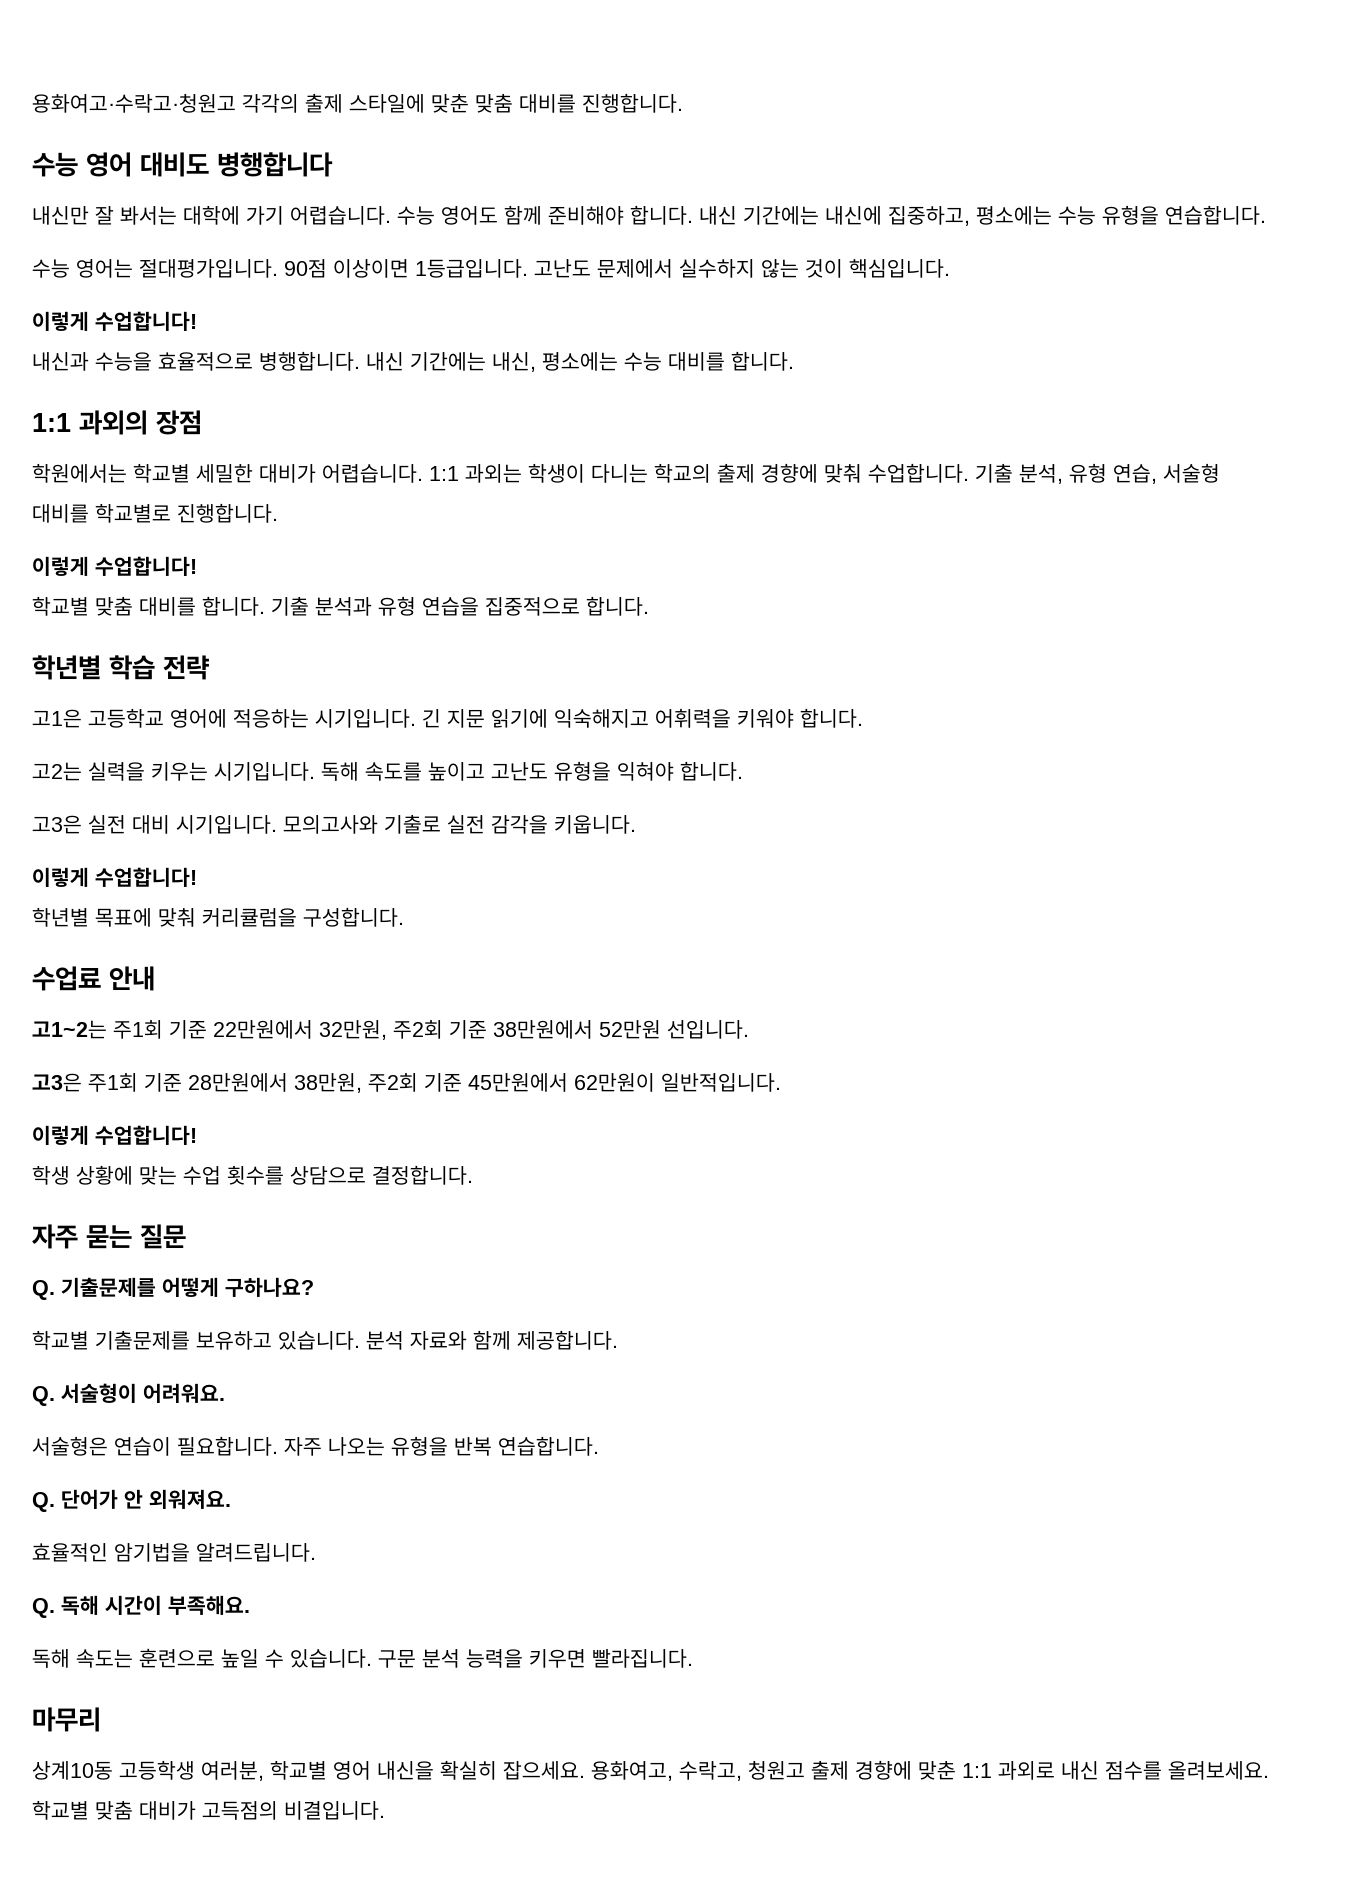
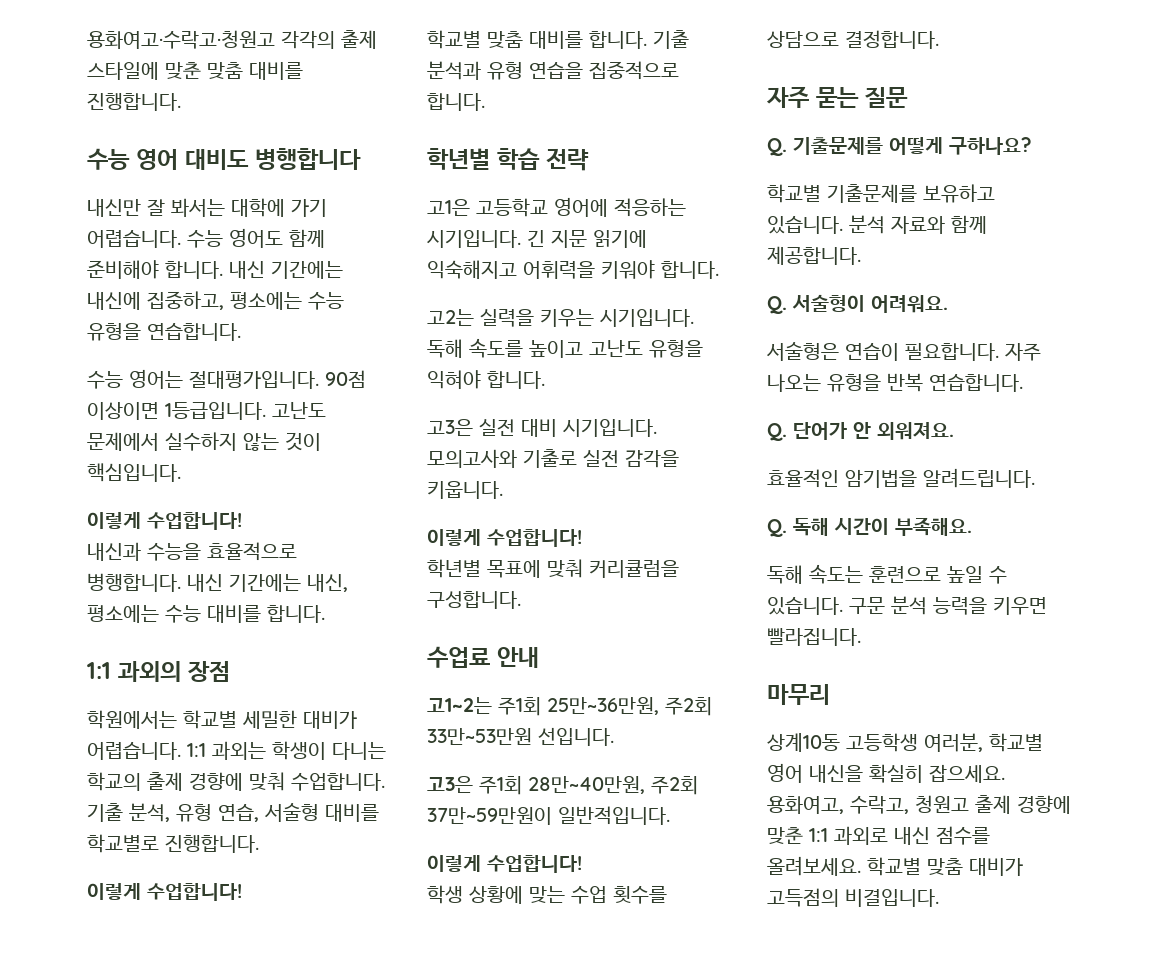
- 고1~2는 주1회 기준 22만원에서 32만원, 주2회 기준 38만원에서 52만원 선입니다.
- 고3은 주1회 기준 28만원에서 38만원, 주2회 기준 45만원에서 62만원이 일반적입니다.
+ 고1~2는 주1회 25만~36만원, 주2회 33만~53만원 선입니다.
+ 고3은 주1회 28만~40만원, 주2회 37만~59만원이 일반적입니다.

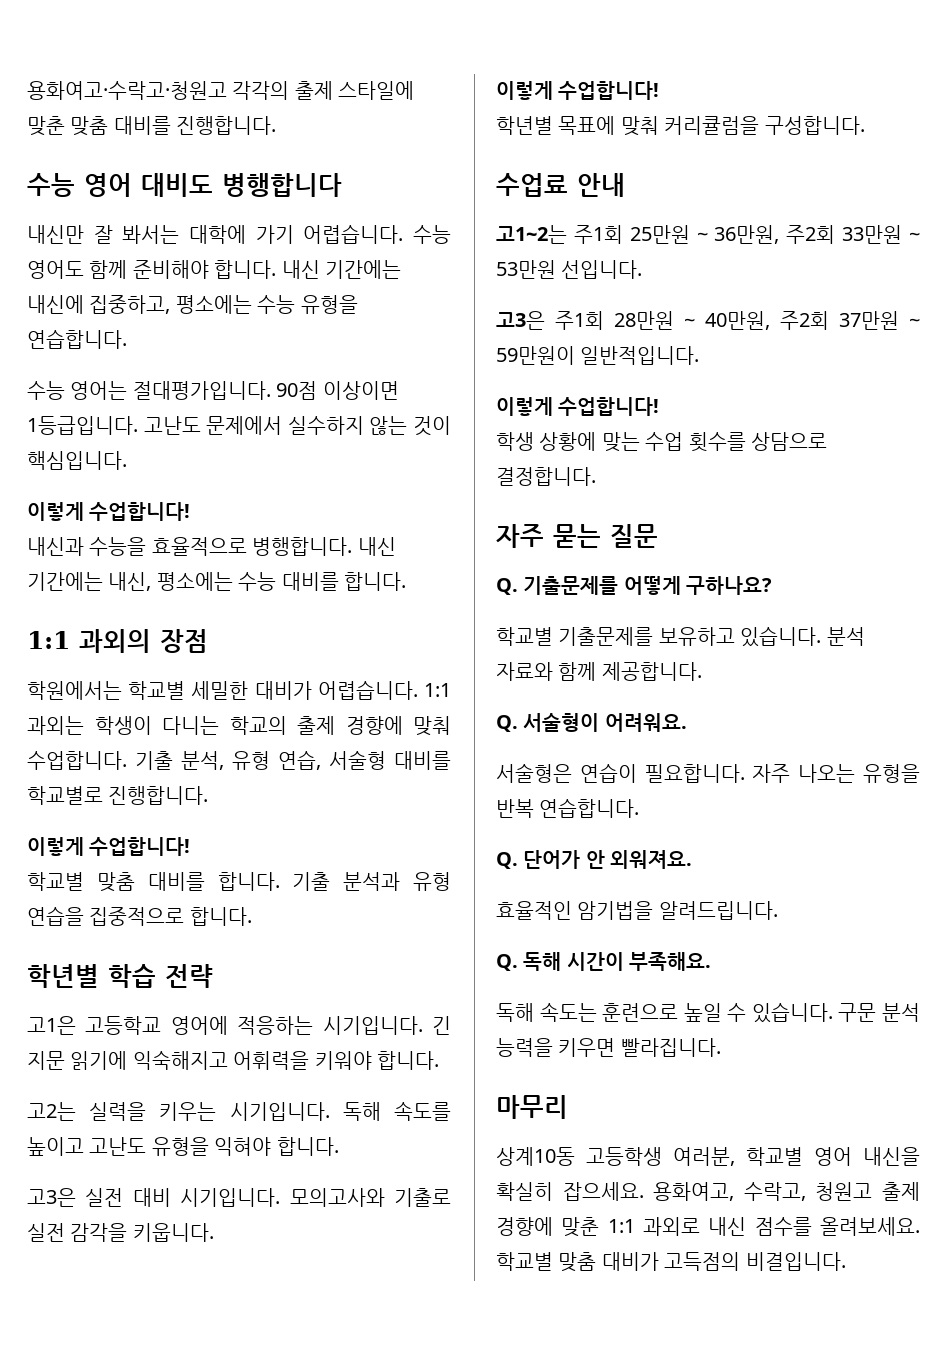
- 고1~2는 주1회 25만~36만원, 주2회 33만~53만원 선입니다.
- 고3은 주1회 28만~40만원, 주2회 37만~59만원이 일반적입니다.
+ 고1~2는 주1회 25만원 ~ 36만원, 주2회 33만원 ~ 53만원 선입니다.
+ 고3은 주1회 28만원 ~ 40만원, 주2회 37만원 ~ 59만원이 일반적입니다.

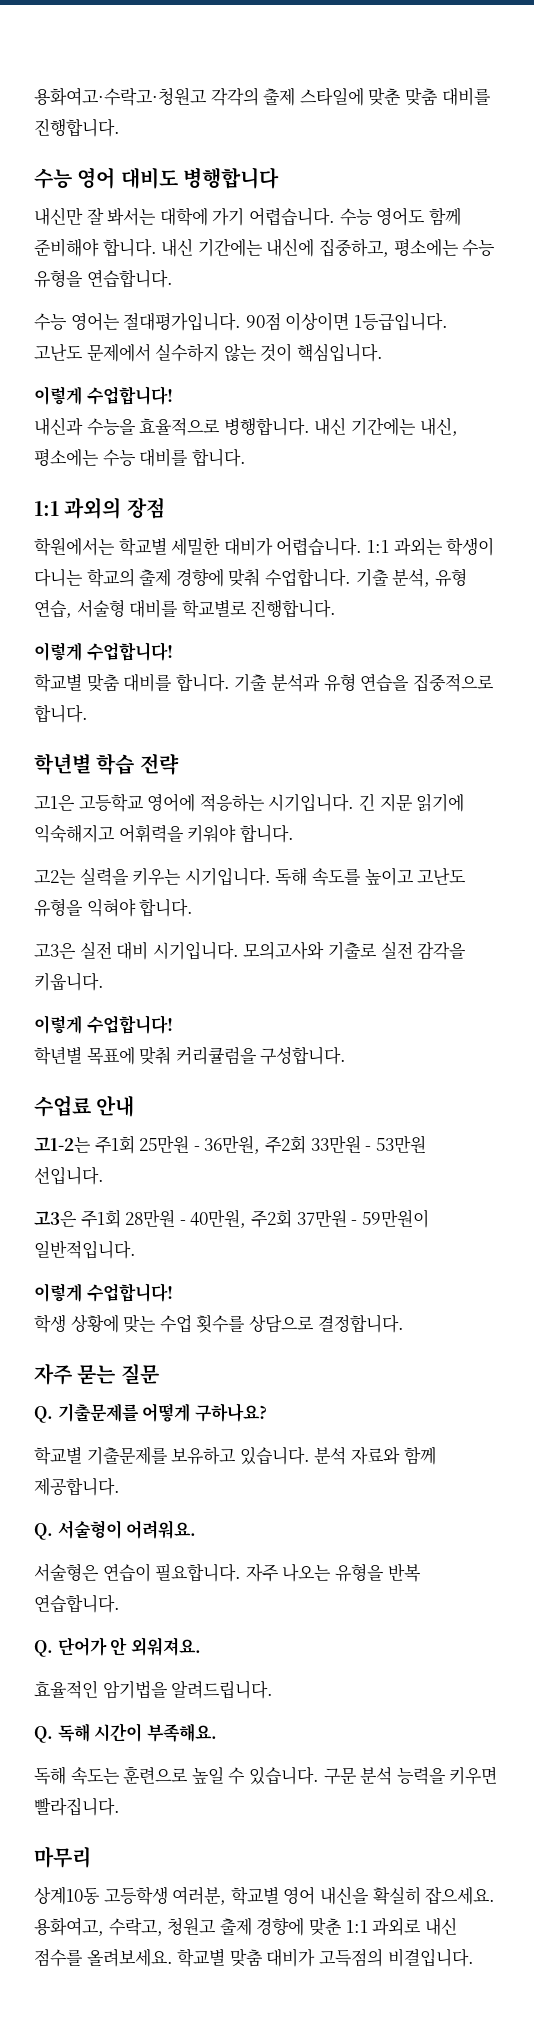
- 고1~2는 주1회 25만원 ~ 36만원, 주2회 33만원 ~ 53만원 선입니다.
+ 고1-2는 주1회 25만원 - 36만원, 주2회 33만원 - 53만원 선입니다.
- 고3은 주1회 28만원 ~ 40만원, 주2회 37만원 ~ 59만원이 일반적입니다.
+ 고3은 주1회 28만원 - 40만원, 주2회 37만원 - 59만원이 일반적입니다.

